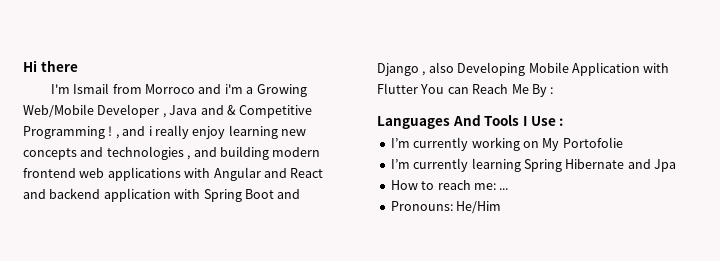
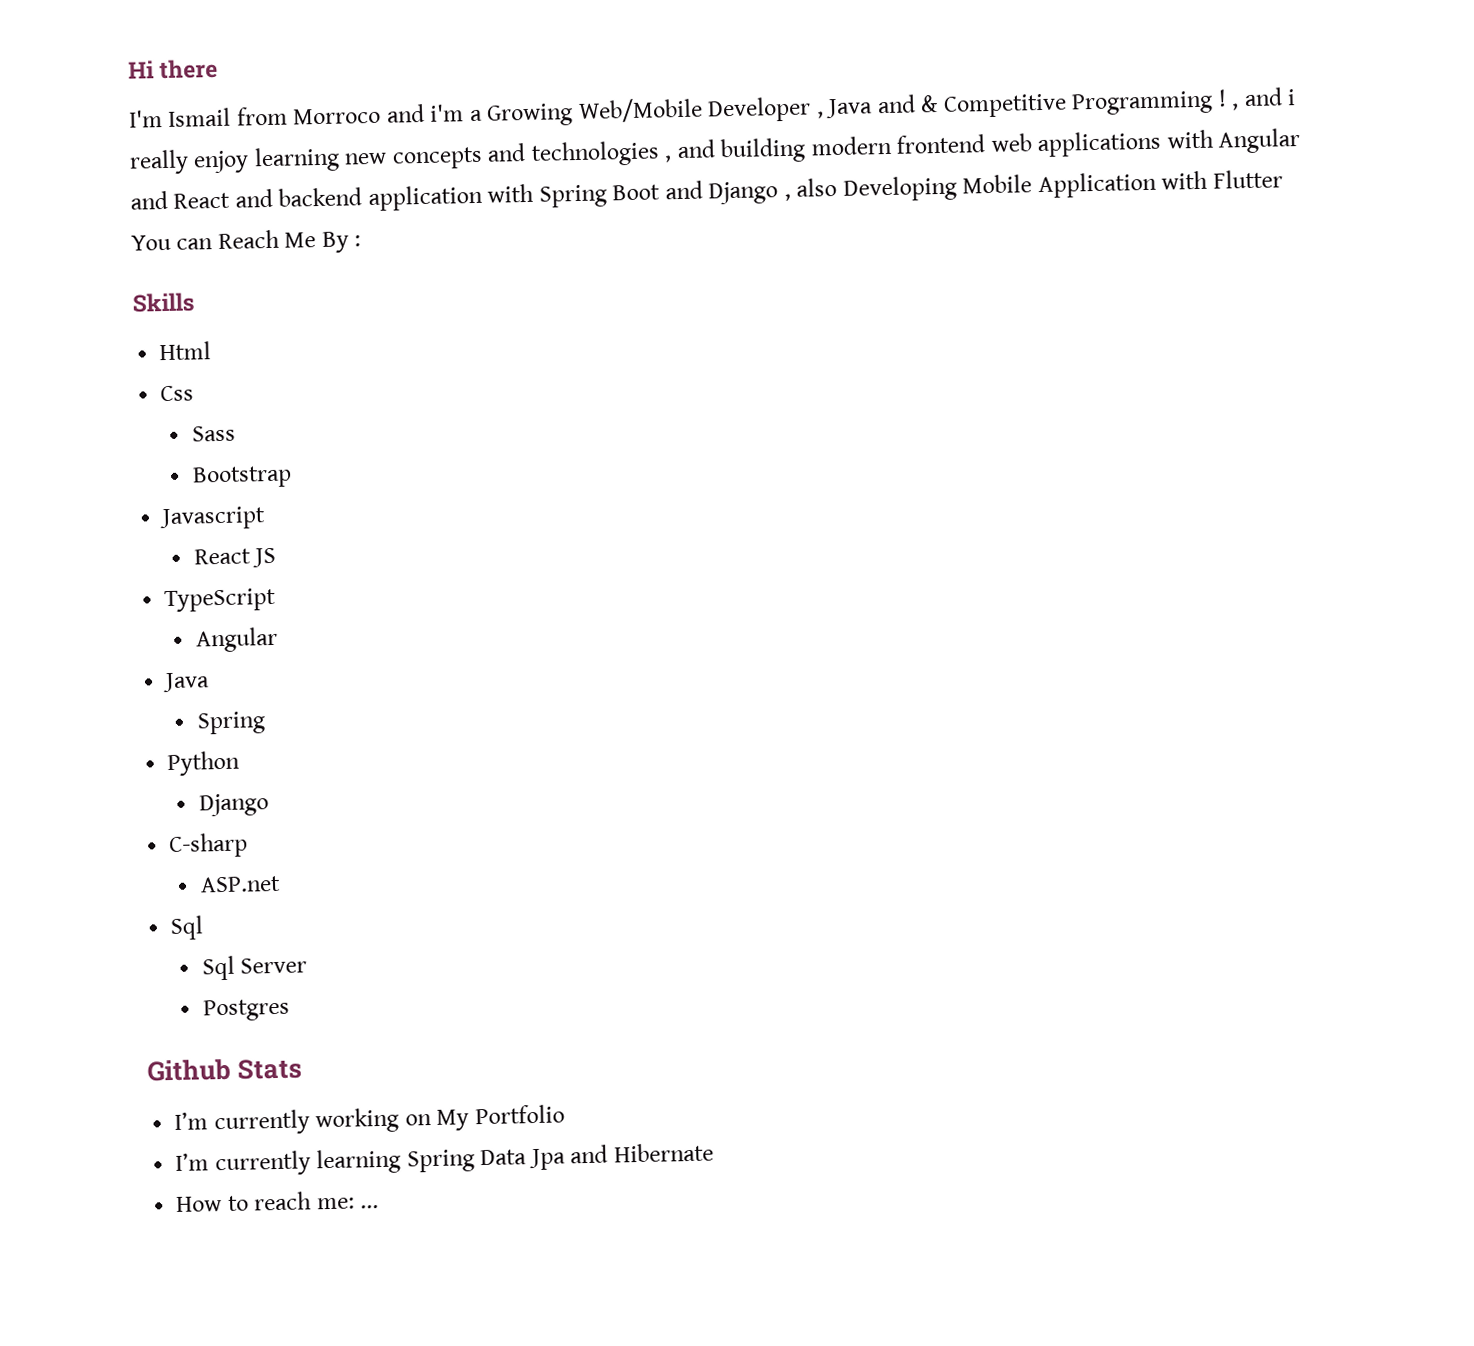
- Languages And Tools I Use :
+ Skills
+ Html
+ Css
+ Sass
+ Bootstrap
+ Javascript
+ React JS
+ TypeScript
+ Angular
+ Java
+ Spring
+ Python
+ Django
+ C-sharp
+ ASP.net
+ Sql
+ Sql Server
+ Postgres
+ Github Stats
- I’m currently working on My Portofolie
+ I’m currently working on My Portfolio
- I’m currently learning Spring Hibernate and Jpa
+ I’m currently learning Spring Data Jpa and Hibernate
- Pronouns: He/Him

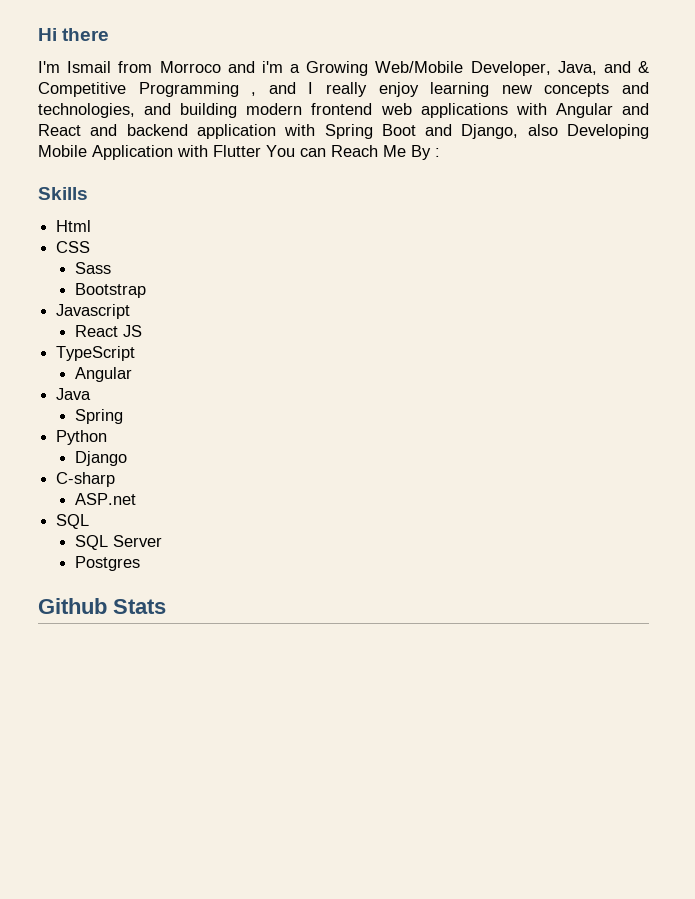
- I'm Ismail from Morroco and i'm a Growing Web/Mobile Developer , Java and & Competitive Programming ! , and i really enjoy learning new concepts and technologies , and building modern frontend web applications with Angular and React and backend application with Spring Boot and Django , also Developing Mobile Application with Flutter You can Reach Me By :
+ I'm Ismail from Morroco and i'm a Growing Web/Mobile Developer, Java, and & Competitive Programming , and I really enjoy learning new concepts and technologies, and building modern frontend web applications with Angular and React and backend application with Spring Boot and Django, also Developing Mobile Application with Flutter You can Reach Me By :
- Css
+ CSS
  ASP.net
- Sql
- Sql Server
+ SQL
+ SQL Server
- I’m currently working on My Portfolio
- I’m currently learning Spring Data Jpa and Hibernate
- How to reach me: ...

